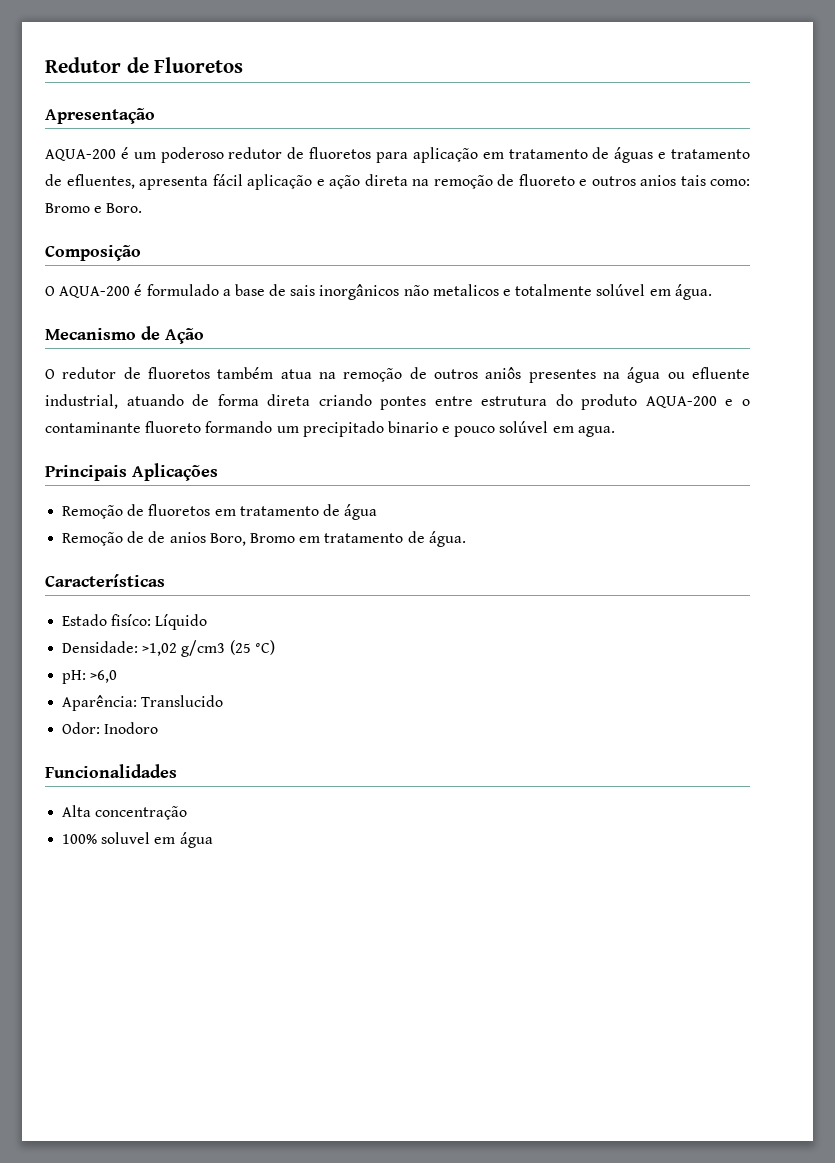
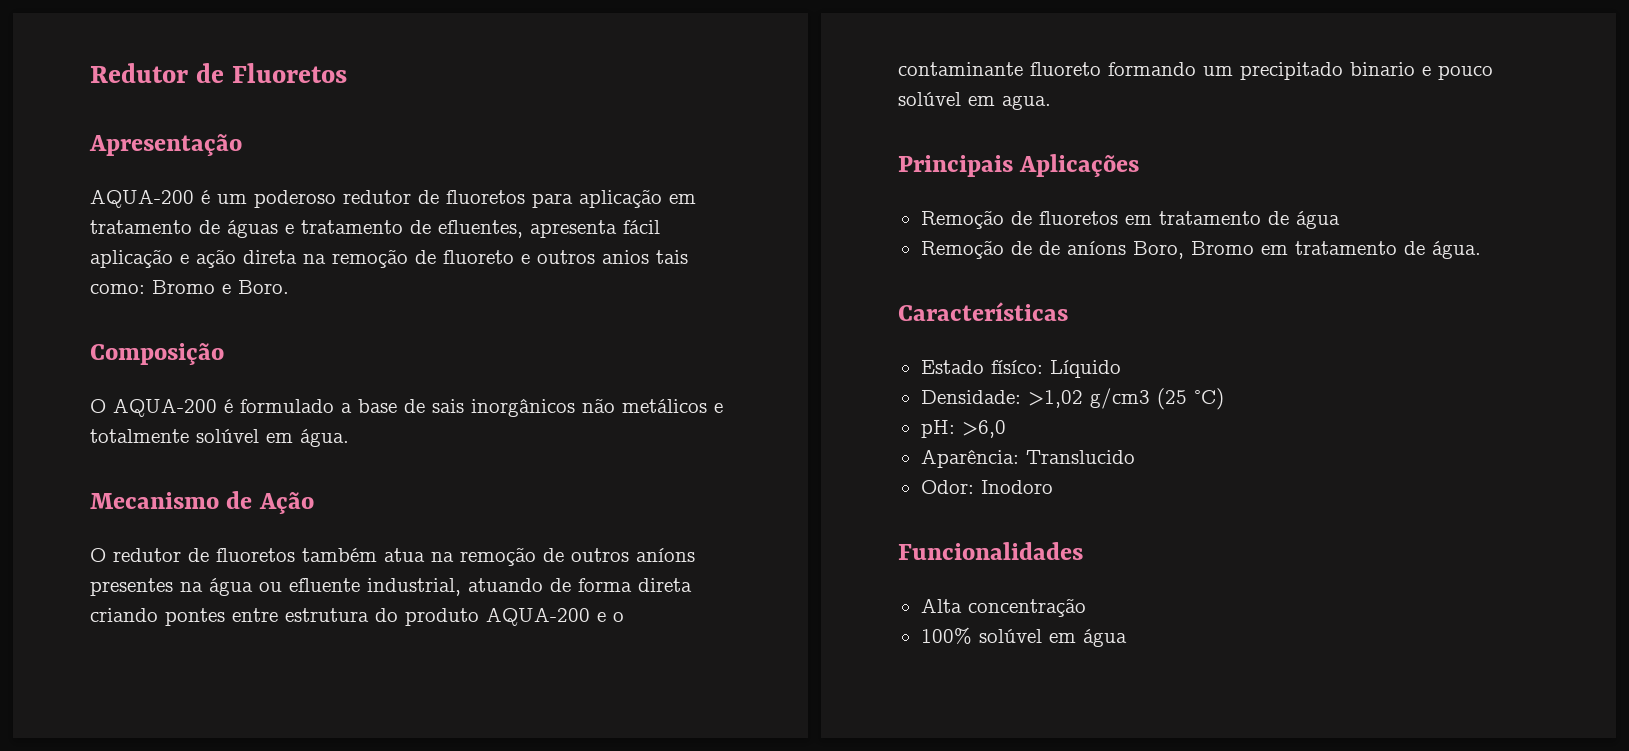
- O AQUA-200 é formulado a base de sais inorgânicos não metalicos e totalmente solúvel em água.
+ O AQUA-200 é formulado a base de sais inorgânicos não metálicos e totalmente solúvel em água.
- O redutor de fluoretos também atua na remoção de outros aniôs presentes na água ou efluente industrial, atuando de forma direta criando pontes entre estrutura do produto AQUA-200 e o contaminante fluoreto formando um precipitado binario e pouco solúvel em agua.
+ O redutor de fluoretos também atua na remoção de outros aníons presentes na água ou efluente industrial, atuando de forma direta criando pontes entre estrutura do produto AQUA-200 e o contaminante fluoreto formando um precipitado binario e pouco solúvel em agua.
- Remoção de de anios Boro, Bromo em tratamento de água.
+ Remoção de de aníons Boro, Bromo em tratamento de água.
- Estado fisíco: Líquido
+ Estado físíco: Líquido
- 100% soluvel em água
+ 100% solúvel em água

